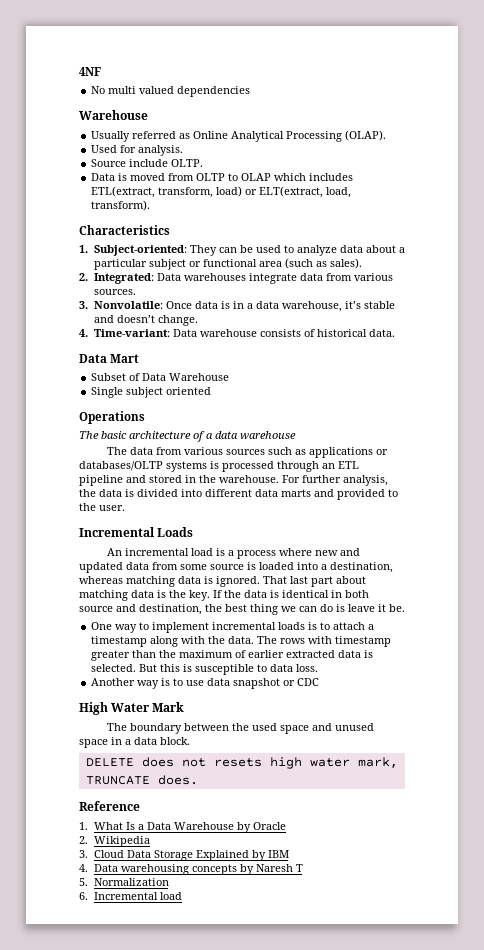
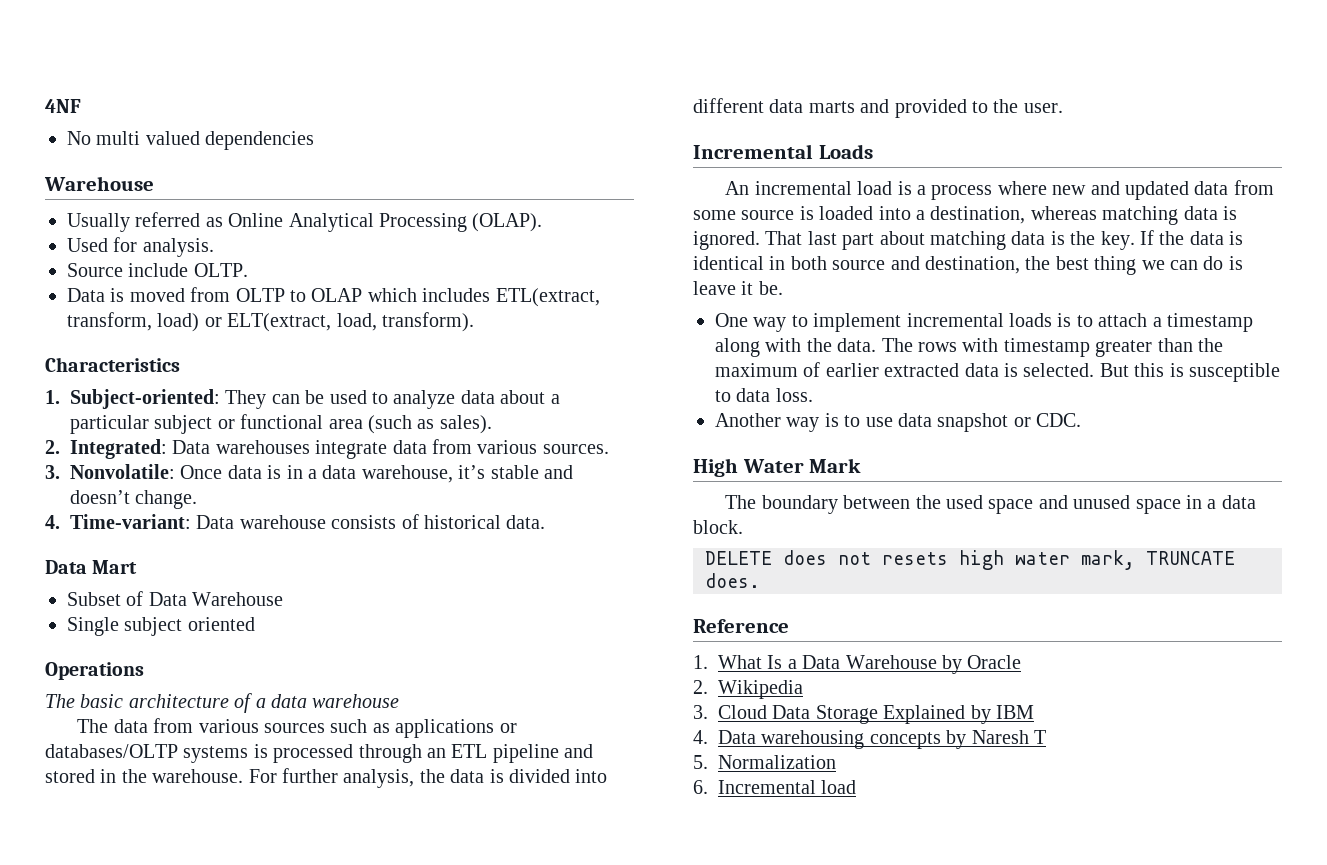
- Another way is to use data snapshot or CDC
+ Another way is to use data snapshot or CDC.

